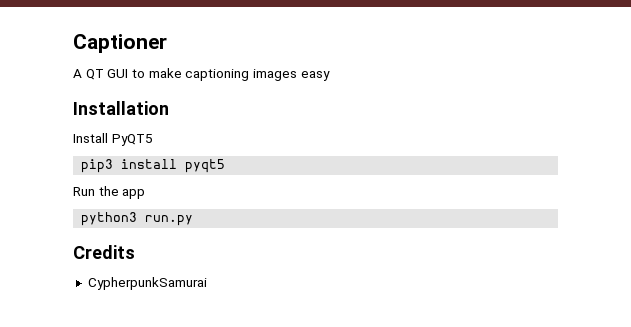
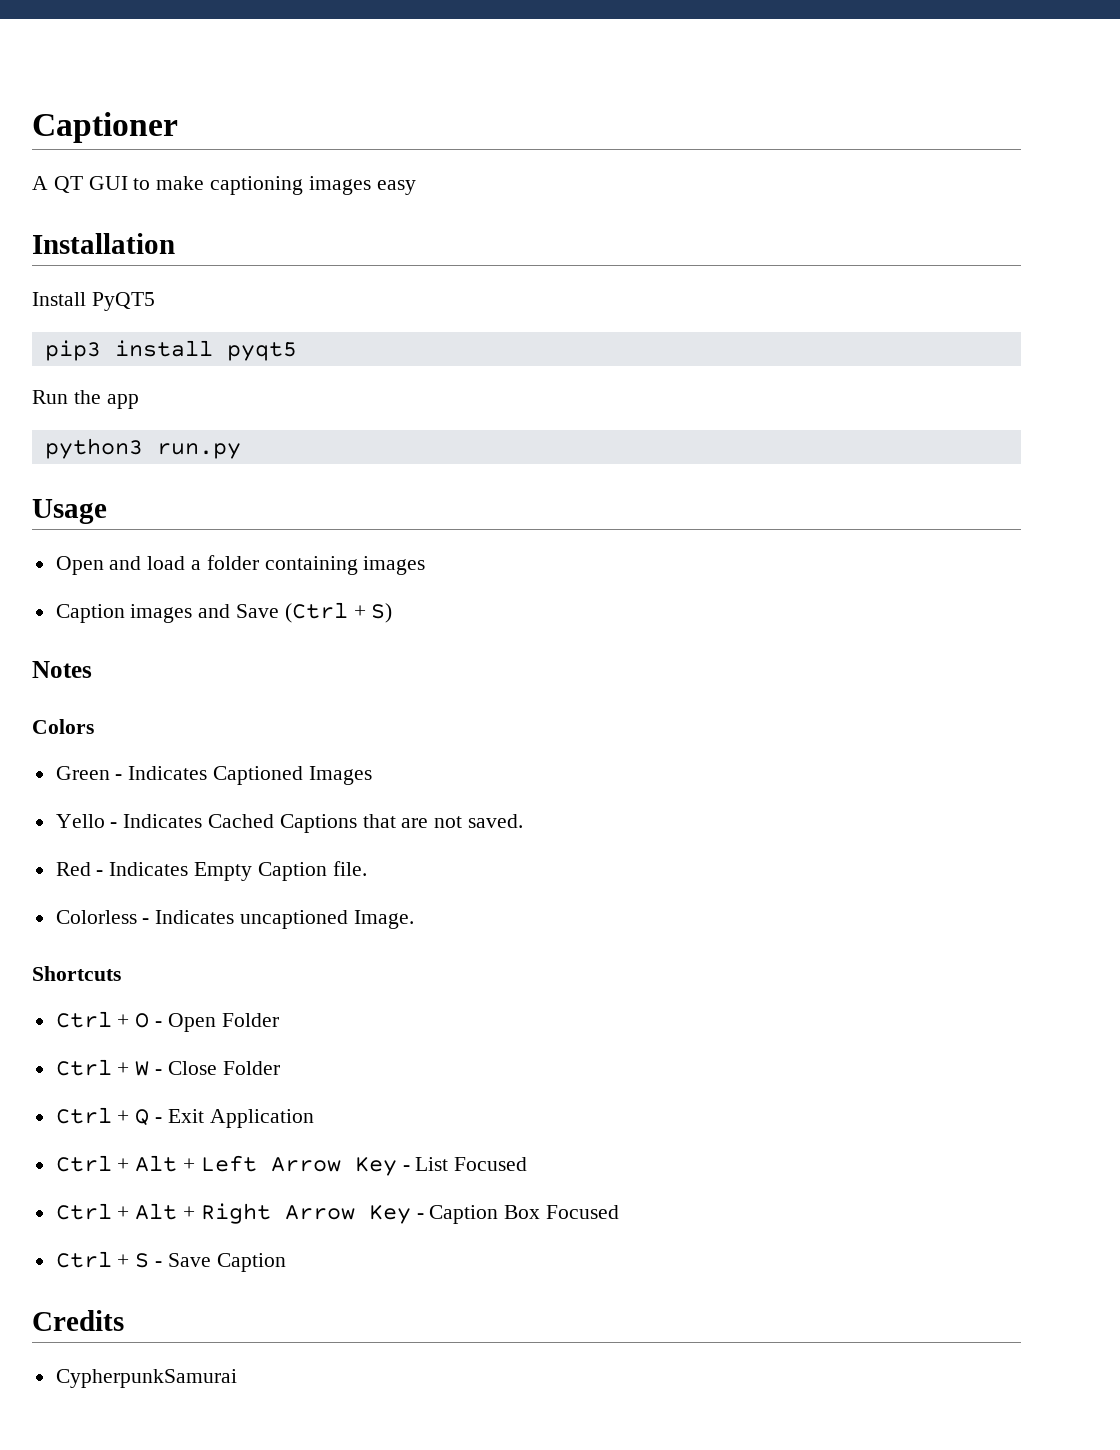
+ Usage
+ Open and load a folder containing images
+ Caption images and Save (Ctrl + S)
+ Notes
+ Colors
+ Green - Indicates Captioned Images
+ Yello - Indicates Cached Captions that are not saved.
+ Red - Indicates Empty Caption file.
+ Colorless - Indicates uncaptioned Image.
+ Shortcuts
+ Ctrl + O - Open Folder
+ Ctrl + W - Close Folder
+ Ctrl + Q - Exit Application
+ Ctrl + Alt + Left Arrow Key - List Focused
+ Ctrl + Alt + Right Arrow Key - Caption Box Focused
+ Ctrl + S - Save Caption

